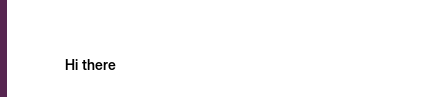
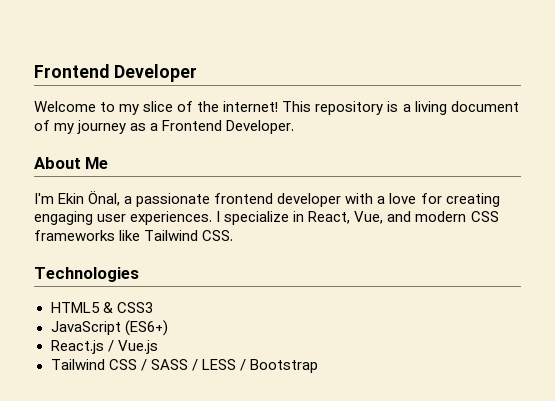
- Hi there
+ Frontend Developer
+ Welcome to my slice of the internet! This repository is a living document of my journey as a Frontend Developer.
+ About Me
+ I'm Ekin Önal, a passionate frontend developer with a love for creating engaging user experiences. I specialize in React, Vue, and modern CSS frameworks like Tailwind CSS.
+ Technologies
+ HTML5 & CSS3
+ JavaScript (ES6+)
+ React.js / Vue.js
+ Tailwind CSS / SASS / LESS / Bootstrap

